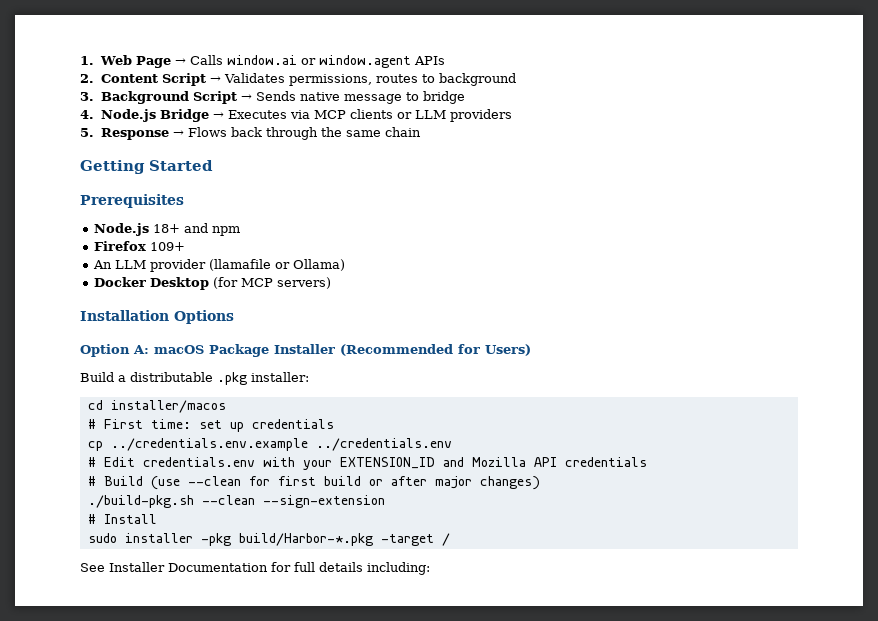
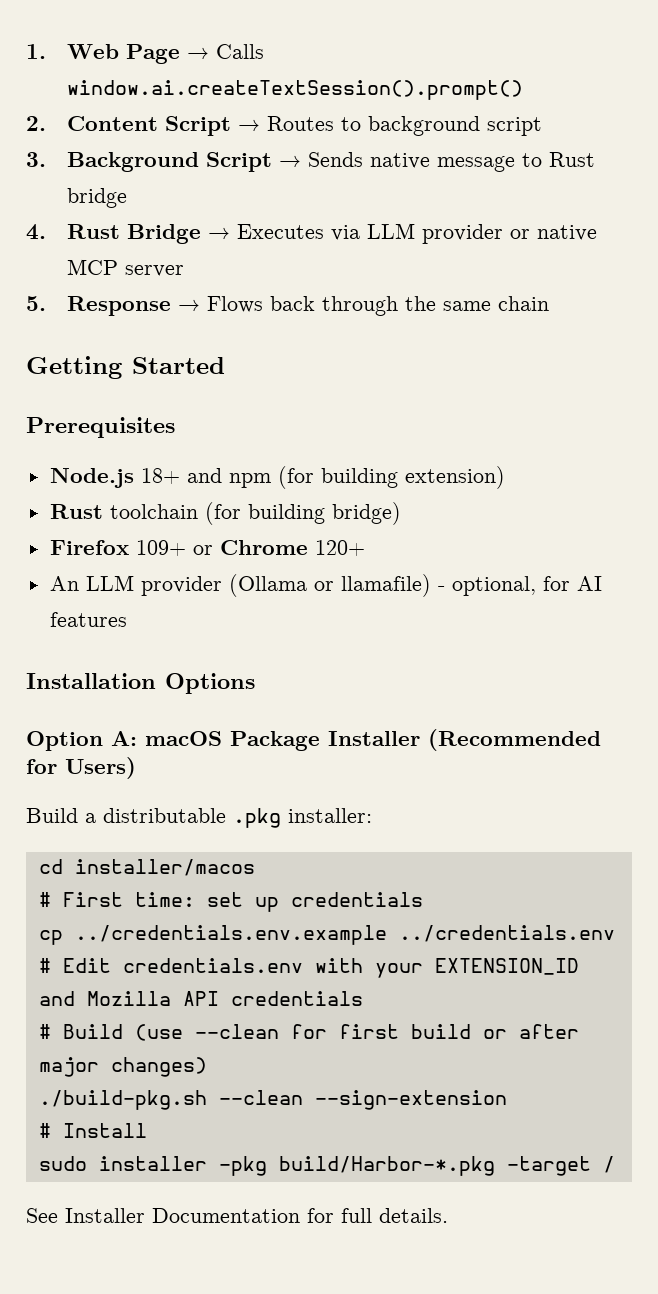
- 1. Web Page → Calls window.ai or window.agent APIs
+ 1. Web Page → Calls window.ai.createTextSession().prompt()
- 2. Content Script → Validates permissions, routes to background
+ 2. Content Script → Routes to background script
- 3. Background Script → Sends native message to bridge
+ 3. Background Script → Sends native message to Rust bridge
- 4. Node.js Bridge → Executes via MCP clients or LLM providers
+ 4. Rust Bridge → Executes via LLM provider or native MCP server
- Node.js 18+ and npm
+ Node.js 18+ and npm (for building extension)
+ Rust toolchain (for building bridge)
- Firefox 109+
+ Firefox 109+ or Chrome 120+
- An LLM provider (llamafile or Ollama)
- Docker Desktop (for MCP servers)
+ An LLM provider (Ollama or llamafile) - optional, for AI features
- See Installer Documentation for full details including:
+ See Installer Documentation for full details.

